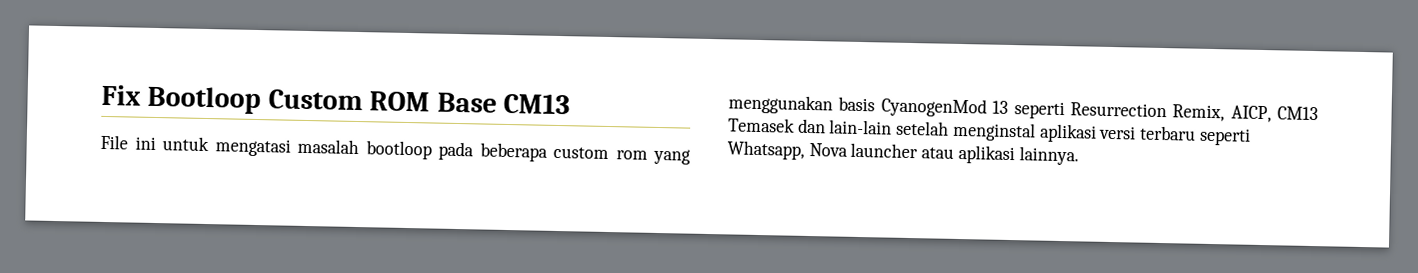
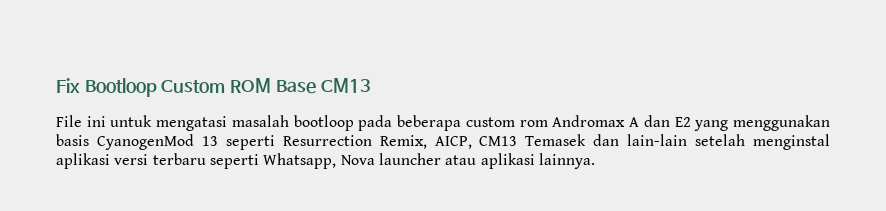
- File ini untuk mengatasi masalah bootloop pada beberapa custom rom yang menggunakan basis CyanogenMod 13 seperti Resurrection Remix, AICP, CM13 Temasek dan lain-lain setelah menginstal aplikasi versi terbaru seperti Whatsapp, Nova launcher atau aplikasi lainnya.
+ File ini untuk mengatasi masalah bootloop pada beberapa custom rom Andromax A dan E2 yang menggunakan basis CyanogenMod 13 seperti Resurrection Remix, AICP, CM13 Temasek dan lain-lain setelah menginstal aplikasi versi terbaru seperti Whatsapp, Nova launcher atau aplikasi lainnya.

